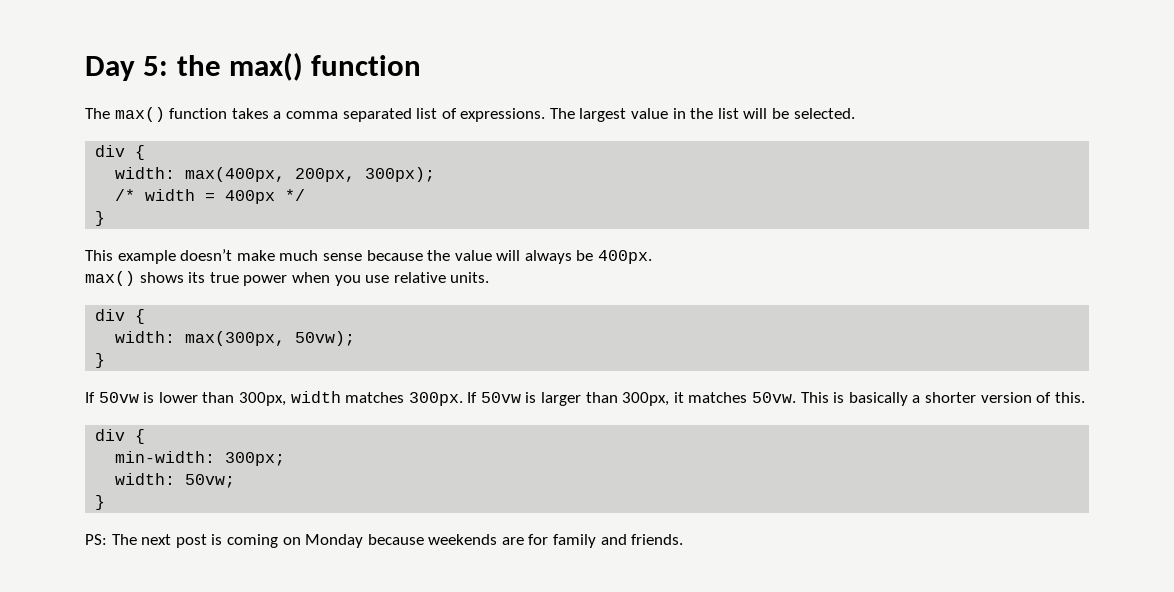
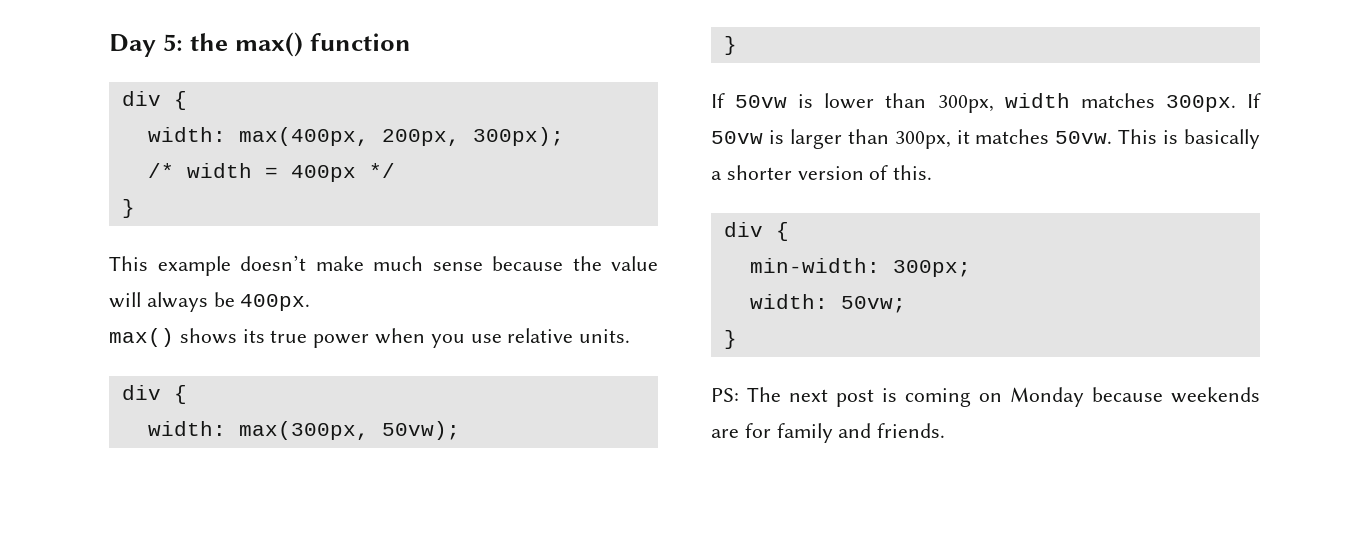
- The max() function takes a comma separated list of expressions. The largest value in the list will be selected.

